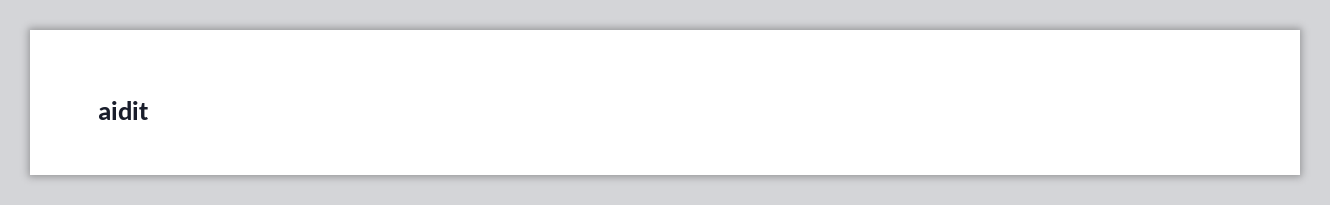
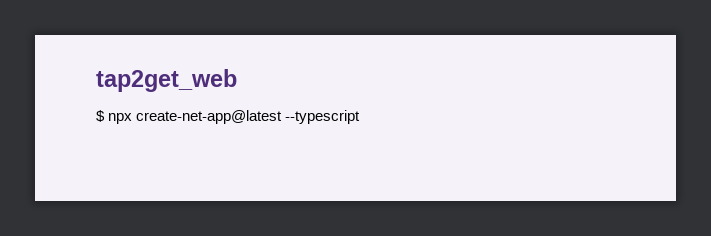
- aidit
+ tap2get_web
+ $ npx create-net-app@latest --typescript

